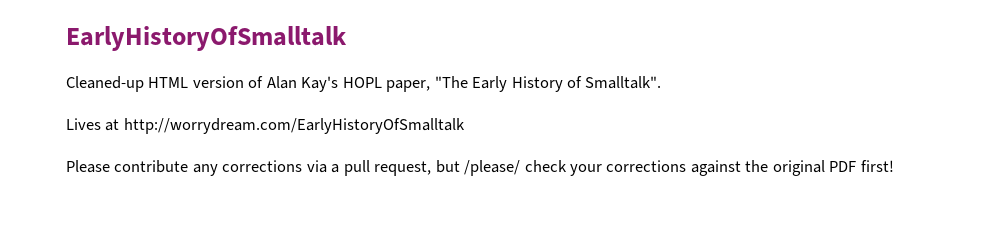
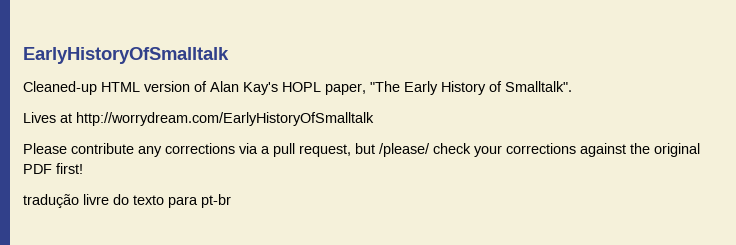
+ tradução livre do texto para pt-br

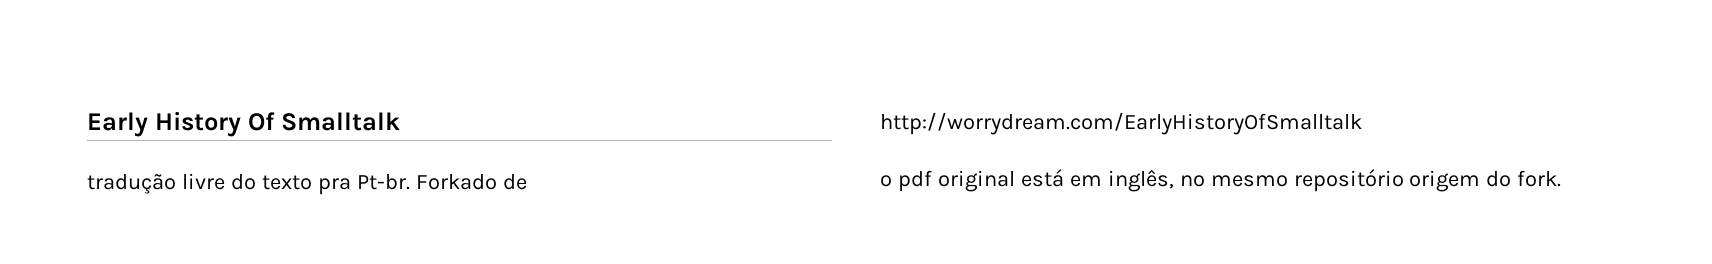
- EarlyHistoryOfSmalltalk
- Cleaned-up HTML version of Alan Kay's HOPL paper, "The Early History of Smalltalk".
- Lives at http://worrydream.com/EarlyHistoryOfSmalltalk
- Please contribute any corrections via a pull request, but /please/ check your corrections against the original PDF first!
- tradução livre do texto para pt-br
+ Early History Of Smalltalk
+ tradução livre do texto pra Pt-br. Forkado de http://worrydream.com/EarlyHistoryOfSmalltalk
+ o pdf original está em inglês, no mesmo repositório origem do fork.

